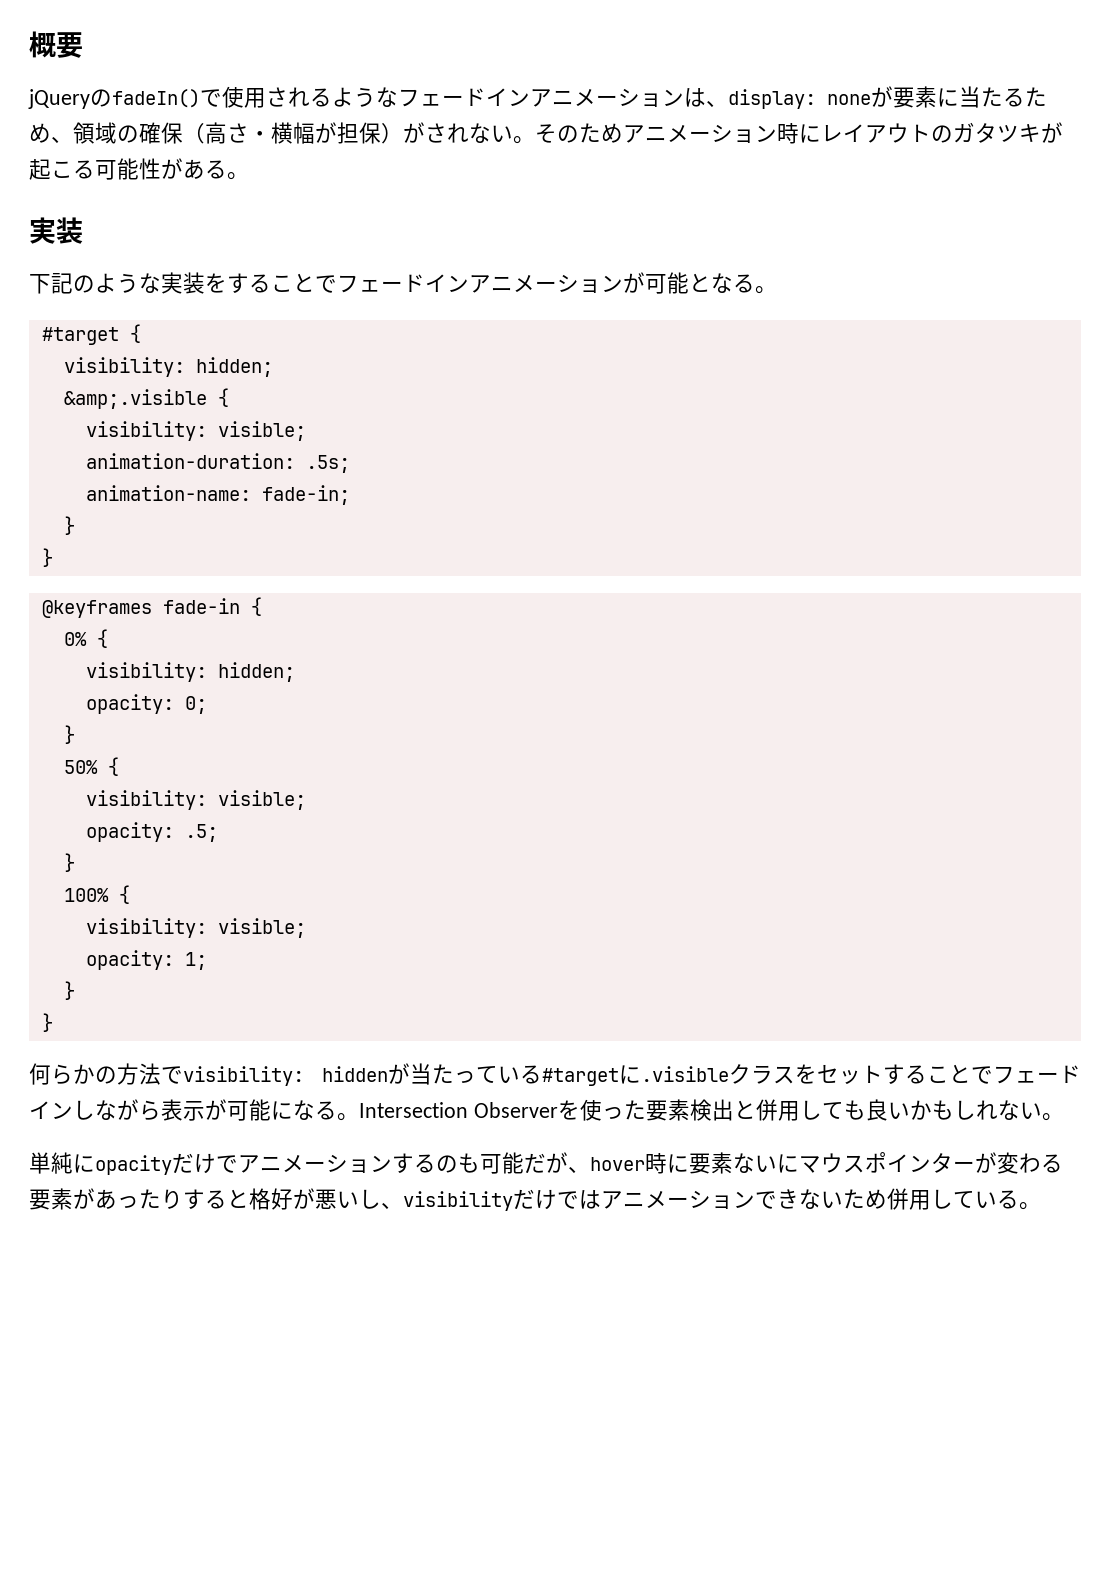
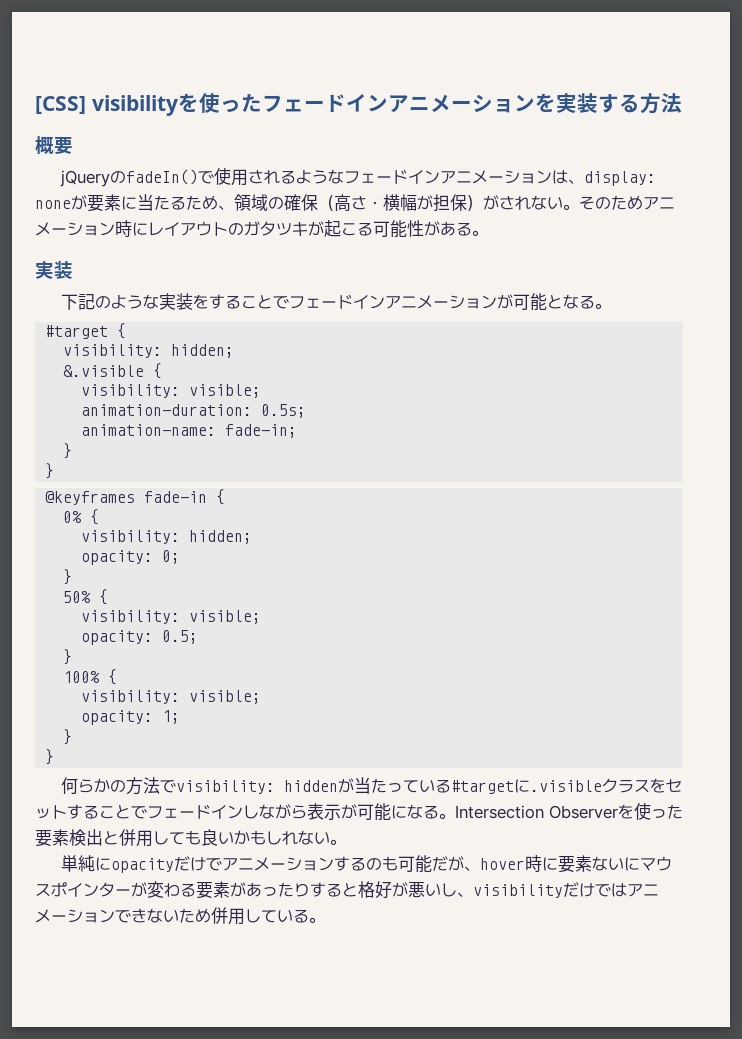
+ [CSS] visibilityを使ったフェードインアニメーションを実装する方法
- &amp;.visible {
+ &.visible {
- animation-duration: .5s;
+ animation-duration: 0.5s;
- opacity: .5;
+ opacity: 0.5;

